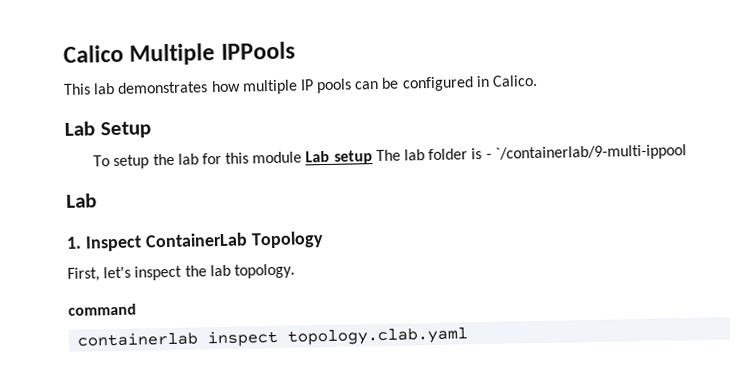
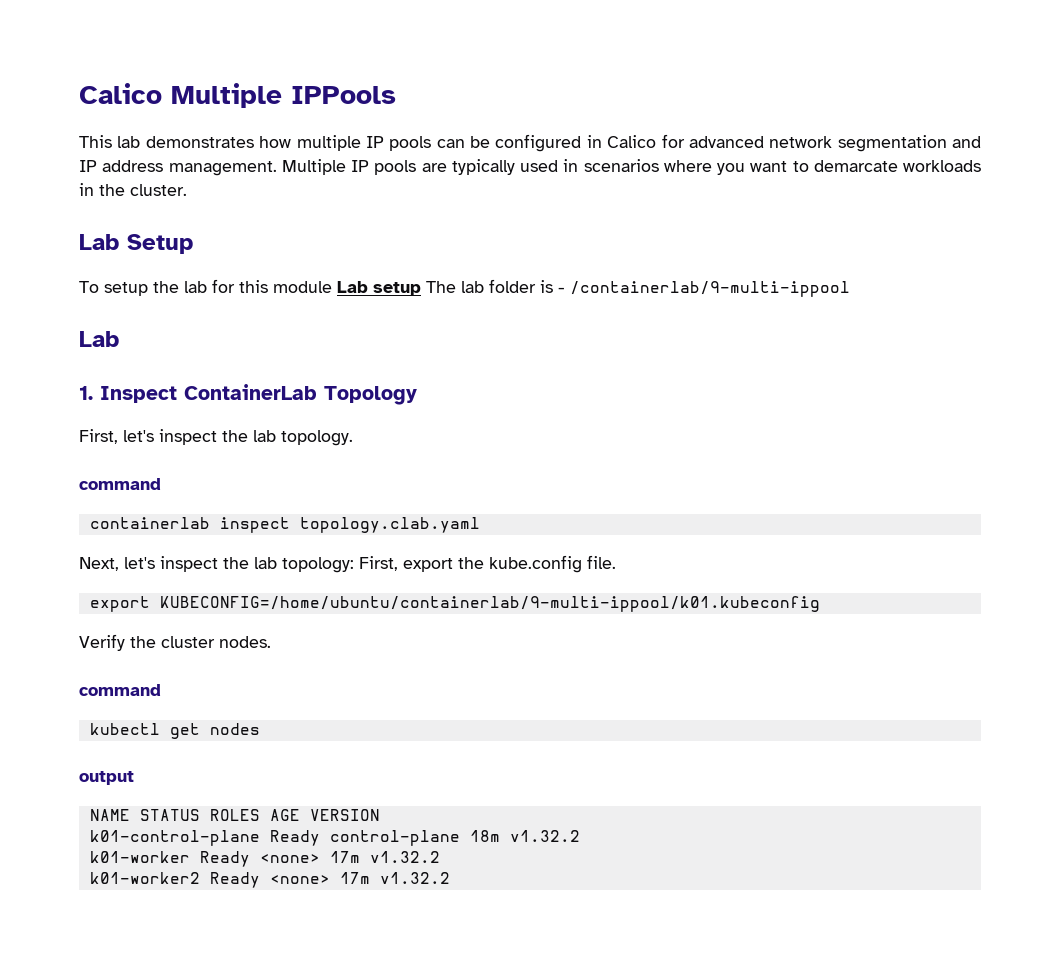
- This lab demonstrates how multiple IP pools can be configured in Calico.
+ This lab demonstrates how multiple IP pools can be configured in Calico for advanced network segmentation and IP address management. Multiple IP pools are typically used in scenarios where you want to demarcate workloads in the cluster.
- To setup the lab for this module Lab setup The lab folder is - `/containerlab/9-multi-ippool
+ To setup the lab for this module Lab setup The lab folder is - /containerlab/9-multi-ippool
+ Next, let's inspect the lab topology: First, export the kube.config file.
+ export KUBECONFIG=/home/ubuntu/containerlab/9-multi-ippool/k01.kubeconfig
+ Verify the cluster nodes.
+ command
+ kubectl get nodes
+ output
+ NAME STATUS ROLES AGE VERSION
+ k01-control-plane Ready control-plane 18m v1.32.2
+ k01-worker Ready <none> 17m v1.32.2
+ k01-worker2 Ready <none> 17m v1.32.2

